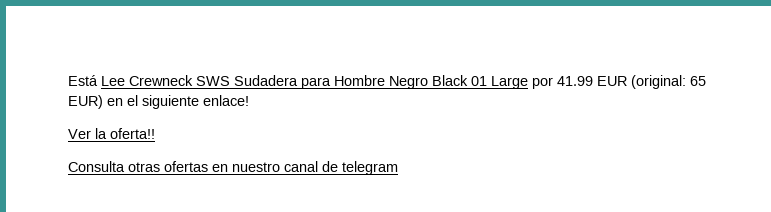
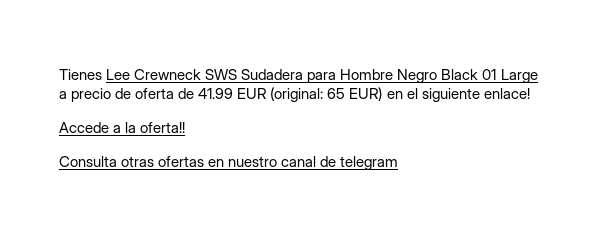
- Está Lee Crewneck SWS Sudadera para Hombre Negro Black 01 Large por 41.99 EUR (original: 65 EUR) en el siguiente enlace!
+ Tienes Lee Crewneck SWS Sudadera para Hombre Negro Black 01 Large a precio de oferta de 41.99 EUR (original: 65 EUR) en el siguiente enlace!
- Ver la oferta!!
+ Accede a la oferta!!

